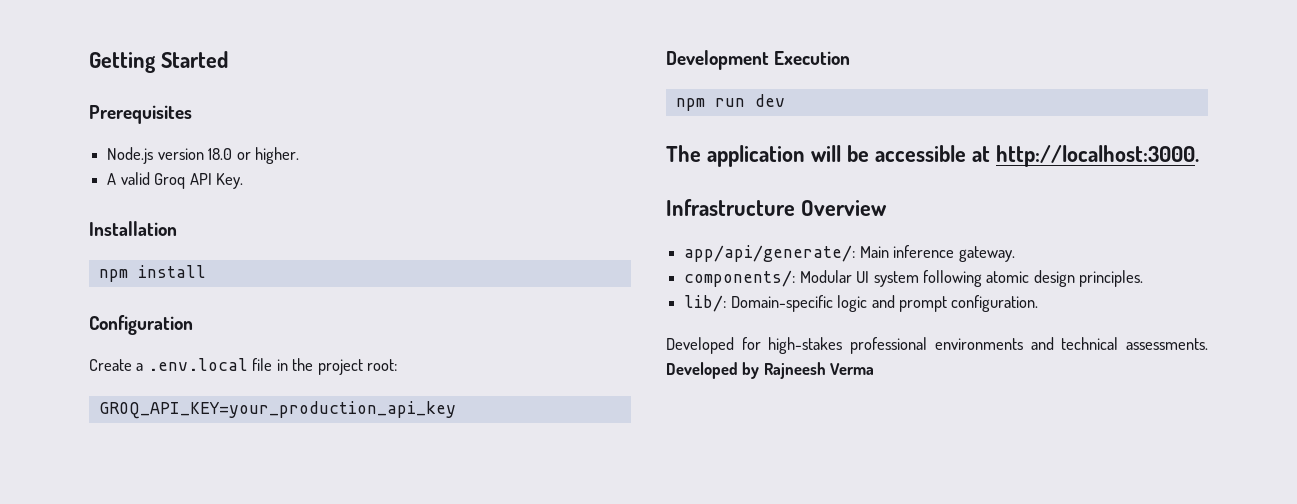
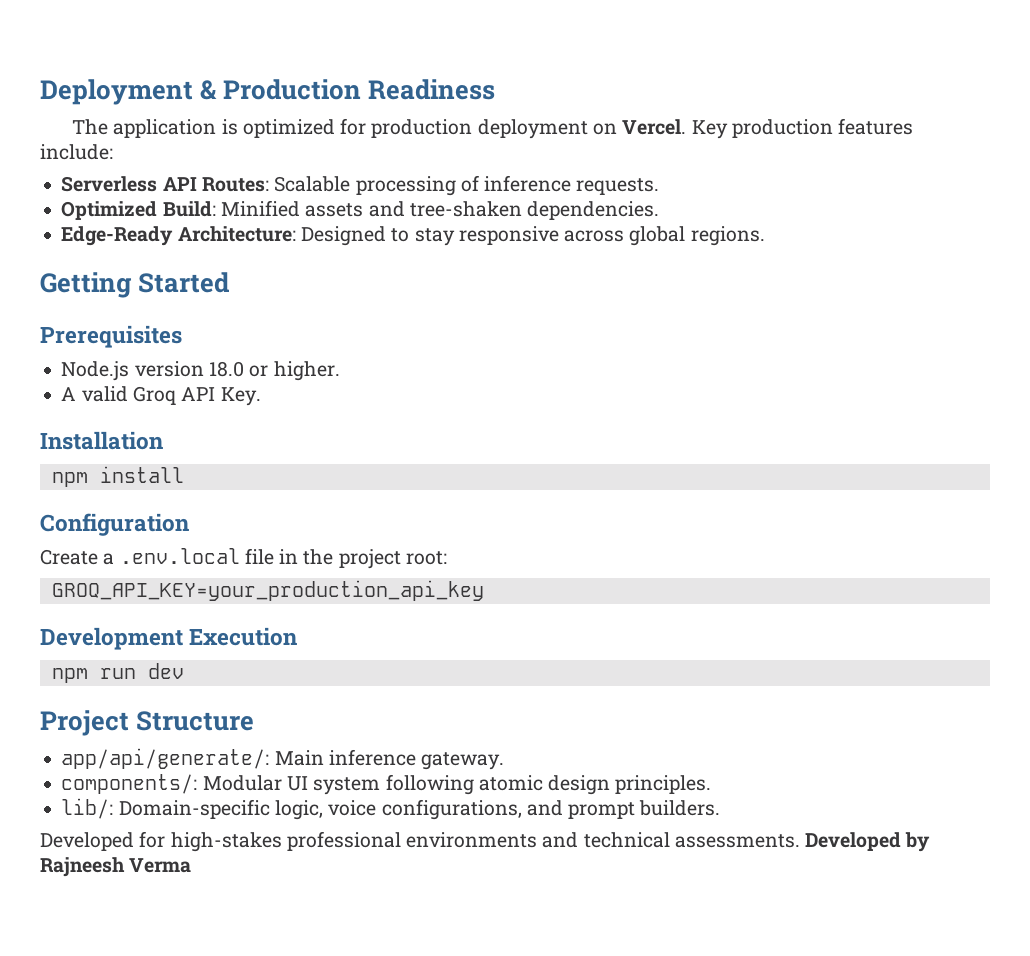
+ Deployment & Production Readiness
+ The application is optimized for production deployment on Vercel. Key production features include:
+ Serverless API Routes: Scalable processing of inference requests.
+ Optimized Build: Minified assets and tree-shaken dependencies.
+ Edge-Ready Architecture: Designed to stay responsive across global regions.
- The application will be accessible at http://localhost:3000.
- Infrastructure Overview
+ Project Structure
- lib/: Domain-specific logic and prompt configuration.
+ lib/: Domain-specific logic, voice configurations, and prompt builders.

